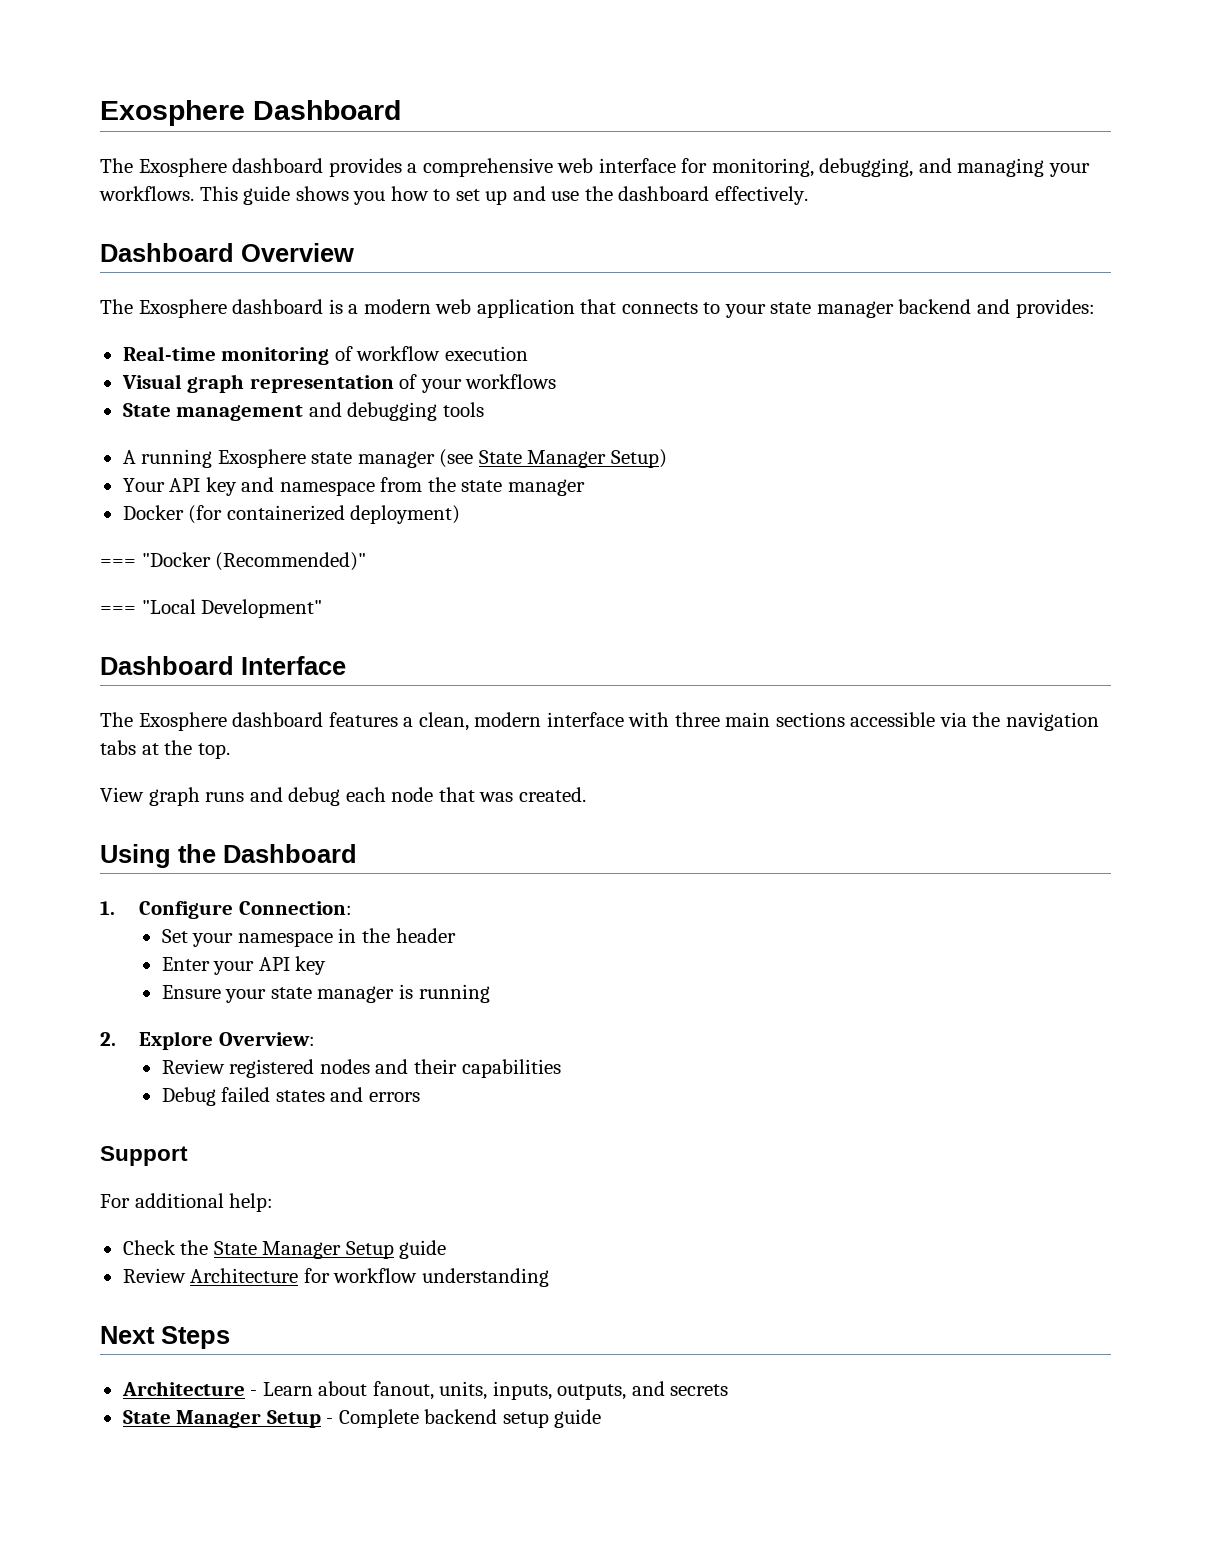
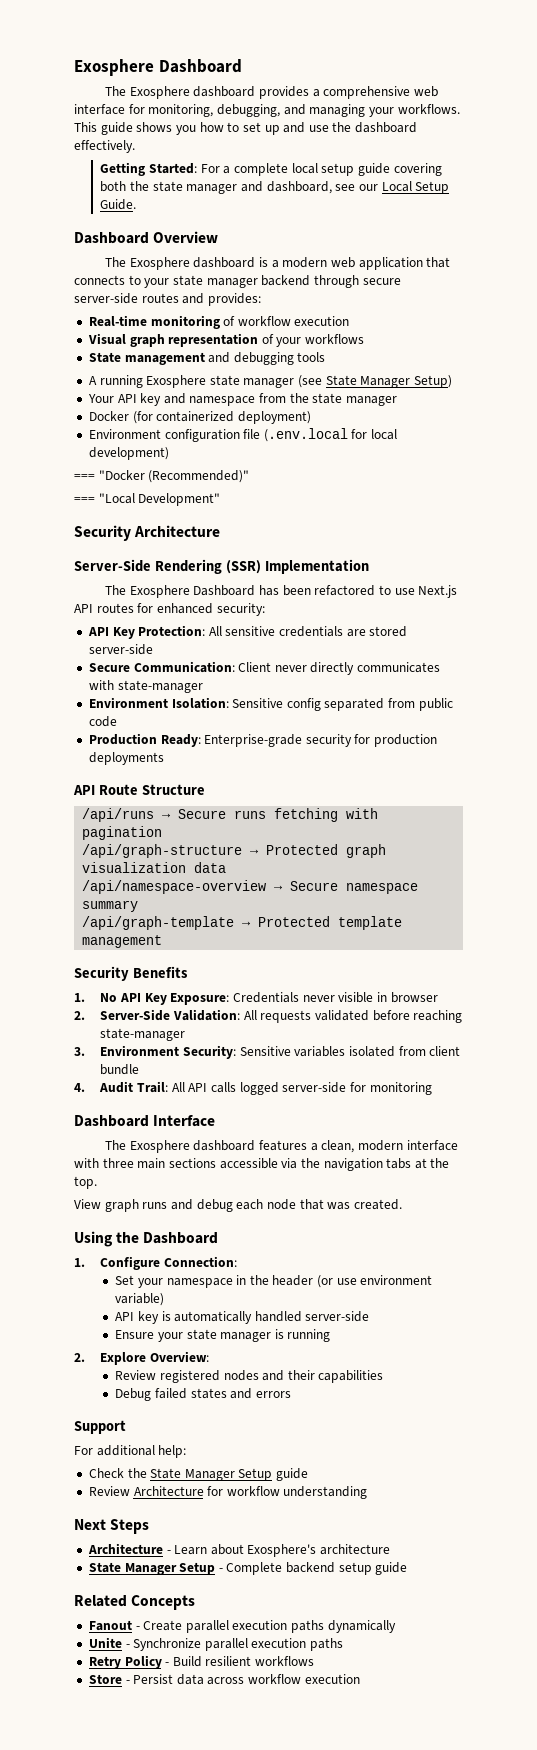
+ Getting Started: For a complete local setup guide covering both the state manager and dashboard, see our Local Setup Guide.
- The Exosphere dashboard is a modern web application that connects to your state manager backend and provides:
+ The Exosphere dashboard is a modern web application that connects to your state manager backend through secure server-side routes and provides:
+ Environment configuration file (.env.local for local development)
+ Security Architecture
+ Server-Side Rendering (SSR) Implementation
+ The Exosphere Dashboard has been refactored to use Next.js API routes for enhanced security:
+ API Key Protection: All sensitive credentials are stored server-side
+ Secure Communication: Client never directly communicates with state-manager
+ Environment Isolation: Sensitive config separated from public code
+ Production Ready: Enterprise-grade security for production deployments
+ API Route Structure
+ /api/runs → Secure runs fetching with pagination
+ /api/graph-structure → Protected graph visualization data
+ /api/namespace-overview → Secure namespace summary
+ /api/graph-template → Protected template management
+ Security Benefits
+ 1. No API Key Exposure: Credentials never visible in browser
+ 2. Server-Side Validation: All requests validated before reaching state-manager
+ 3. Environment Security: Sensitive variables isolated from client bundle
+ 4. Audit Trail: All API calls logged server-side for monitoring
- Set your namespace in the header
- Enter your API key
+ Set your namespace in the header (or use environment variable)
+ API key is automatically handled server-side
- Architecture - Learn about fanout, units, inputs, outputs, and secrets
+ Architecture - Learn about Exosphere's architecture
+ Related Concepts
+ Fanout - Create parallel execution paths dynamically
+ Unite - Synchronize parallel execution paths
+ Retry Policy - Build resilient workflows
+ Store - Persist data across workflow execution

